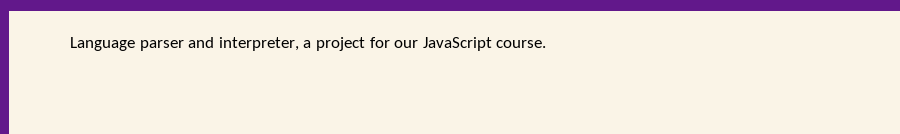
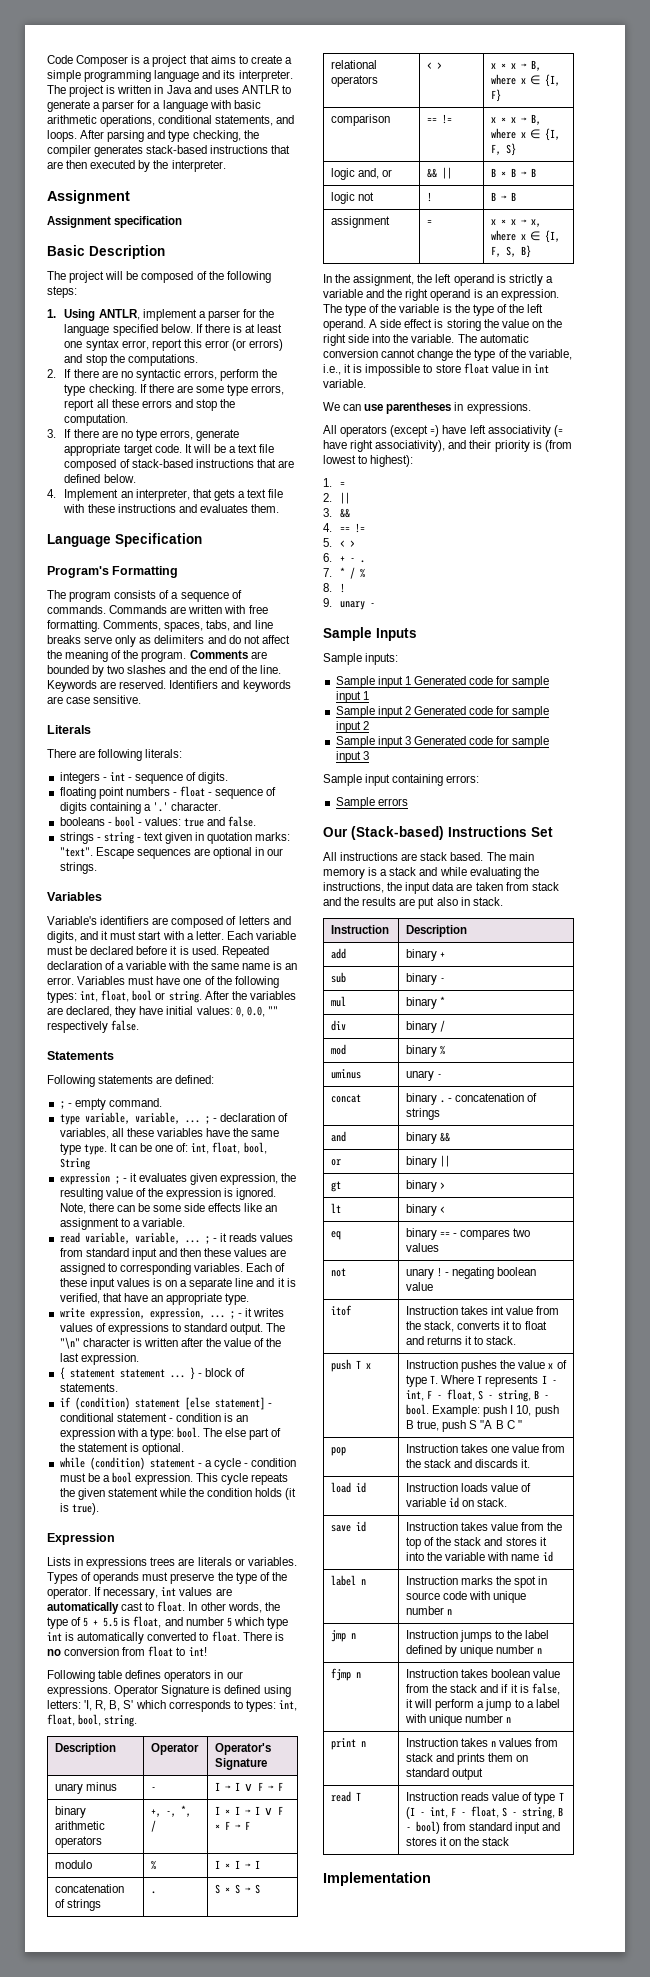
- Language parser and interpreter, a project for our JavaScript course.
+ Code Composer is a project that aims to create a simple programming language and its interpreter. The project is written in Java and uses ANTLR to generate a parser for a language with basic arithmetic operations, conditional statements, and loops. After parsing and type checking, the compiler generates stack-based instructions that are then executed by the interpreter.
+ Assignment
+ Assignment specification
+ Basic Description
+ The project will be composed of the following steps:
+ 1. Using ANTLR, implement a parser for the language specified below. If there is at least one syntax error, report this error (or errors) and stop the computations.
+ 2. If there are no syntactic errors, perform the type checking. If there are some type errors, report all these errors and stop the computation.
+ 3. If there are no type errors, generate appropriate target code. It will be a text file composed of stack-based instructions that are defined below.
+ 4. Implement an interpreter, that gets a text file with these instructions and evaluates them.
+ Language Specification
+ Program's Formatting
+ The program consists of a sequence of commands. Commands are written with free formatting. Comments, spaces, tabs, and line breaks serve only as delimiters and do not affect the meaning of the program. Comments are bounded by two slashes and the end of the line. Keywords are reserved. Identifiers and keywords are case sensitive.
+ Literals
+ There are following literals:
+ integers - int - sequence of digits.
+ floating point numbers - float - sequence of digits containing a '.' character.
+ booleans - bool - values: true and false.
+ strings - string - text given in quotation marks: "text". Escape sequences are optional in our strings.
+ Variables
+ Variable's identifiers are composed of letters and digits, and it must start with a letter. Each variable must be declared before it is used. Repeated declaration of a variable with the same name is an error. Variables must have one of the following types: int, float, bool or string. After the variables are declared, they have initial values: 0, 0.0, "" respectively false.
+ Statements
+ Following statements are defined:
+ ; - empty command.
+ type variable, variable, ... ; - declaration of variables, all these variables have the same type type. It can be one of: int, float, bool, String
+ expression ; - it evaluates given expression, the resulting value of the expression is ignored. Note, there can be some side effects like an assignment to a variable.
+ read variable, variable, ... ; - it reads values from standard input and then these values are assigned to corresponding variables. Each of these input values is on a separate line and it is verified, that have an appropriate type.
+ write expression, expression, ... ; - it writes values of expressions to standard output. The "\n" character is written after the value of the last expression.
+ { statement statement ... } - block of statements.
+ if (condition) statement [else statement] - conditional statement - condition is an expression with a type: bool. The else part of the statement is optional.
+ while (condition) statement - a cycle - condition must be a bool expression. This cycle repeats the given statement while the condition holds (it is true).
+ Expression
+ Lists in expressions trees are literals or variables. Types of operands must preserve the type of the operator. If necessary, int values are automatically cast to float. In other words, the type of 5 + 5.5 is float, and number 5 which type int is automatically converted to float. There is no conversion from float to int!
+ Following table defines operators in our expressions. Operator Signature is defined using letters: 'I, R, B, S' which corresponds to types: int, float, bool, string.
+ Description | Operator | Operator's Signature
+ unary minus | - | I → I ∨ F → F
+ binary arithmetic operators | +, -, *, / | I × I → I ∨ F × F → F
+ modulo | % | I × I → I
+ concatenation of strings | . | S × S → S
+ relational operators | < > | x × x → B, where x ∈ {I, F}
+ comparison | == != | x × x → B, where x ∈ {I, F, S}
+ logic and, or | && || | B × B → B
+ logic not | ! | B → B
+ assignment | = | x × x → x, where x ∈ {I, F, S, B}
+ In the assignment, the left operand is strictly a variable and the right operand is an expression. The type of the variable is the type of the left operand. A side effect is storing the value on the right side into the variable. The automatic conversion cannot change the type of the variable, i.e., it is impossible to store float value in int variable.
+ We can use parentheses in expressions.
+ All operators (except =) have left associativity (= have right associativity), and their priority is (from lowest to highest):
+ 1. =
+ 2. ||
+ 3. &&
+ 4. == !=
+ 5. < >
+ 6. + - .
+ 7. * / %
+ 8. !
+ 9. unary -
+ Sample Inputs
+ Sample inputs:
+ Sample input 1 Generated code for sample input 1
+ Sample input 2 Generated code for sample input 2
+ Sample input 3 Generated code for sample input 3
+ Sample input containing errors:
+ Sample errors
+ Our (Stack-based) Instructions Set
+ All instructions are stack based. The main memory is a stack and while evaluating the instructions, the input data are taken from stack and the results are put also in stack.
+ Instruction | Description
+ add | binary +
+ sub | binary -
+ mul | binary *
+ div | binary /
+ mod | binary %
+ uminus | unary -
+ concat | binary . - concatenation of strings
+ and | binary &&
+ or | binary ||
+ gt | binary >
+ lt | binary <
+ eq | binary == - compares two values
+ not | unary ! - negating boolean value
+ itof | Instruction takes int value from the stack, converts it to float and returns it to stack.
+ push T x | Instruction pushes the value x of type T. Where T represents I - int, F - float, S - string, B - bool. Example: push I 10, push B true, push S "A B C "
+ pop | Instruction takes one value from the stack and discards it.
+ load id | Instruction loads value of variable id on stack.
+ save id | Instruction takes value from the top of the stack and stores it into the variable with name id
+ label n | Instruction marks the spot in source code with unique number n
+ jmp n | Instruction jumps to the label defined by unique number n
+ fjmp n | Instruction takes boolean value from the stack and if it is false, it will perform a jump to a label with unique number n
+ print n | Instruction takes n values from stack and prints them on standard output
+ read T | Instruction reads value of type T (I - int, F - float, S - string, B - bool) from standard input and stores it on the stack
+ Implementation

